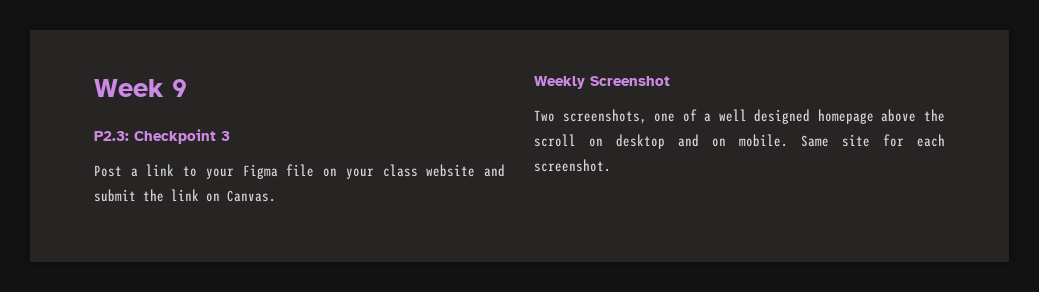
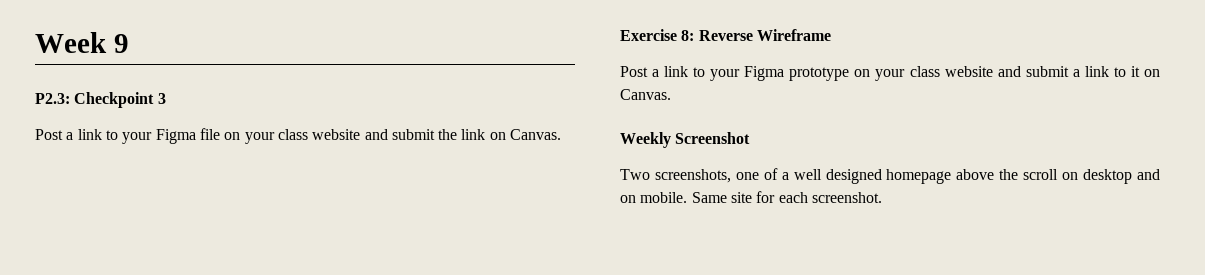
+ Exercise 8: Reverse Wireframe
+ Post a link to your Figma prototype on your class website and submit a link to it on Canvas.

